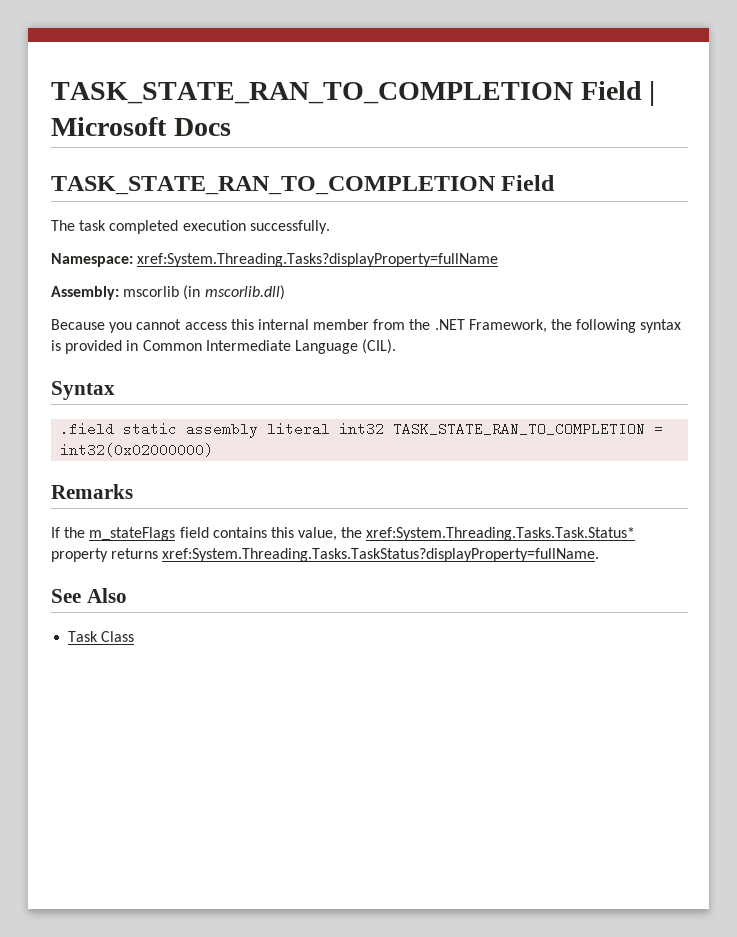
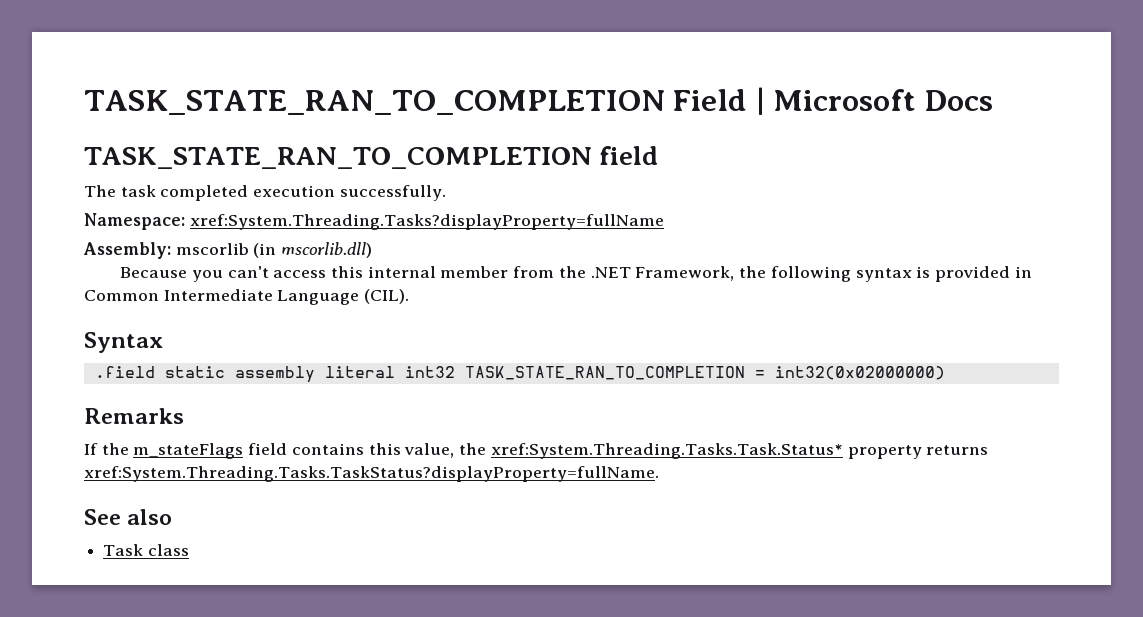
  TASK_STATE_RAN_TO_COMPLETION Field | Microsoft Docs
- TASK_STATE_RAN_TO_COMPLETION Field
+ TASK_STATE_RAN_TO_COMPLETION field
- Because you cannot access this internal member from the .NET Framework, the following syntax is provided in Common Intermediate Language (CIL).
+ Because you can't access this internal member from the .NET Framework, the following syntax is provided in Common Intermediate Language (CIL).
- See Also
+ See also
- Task Class
+ Task class

